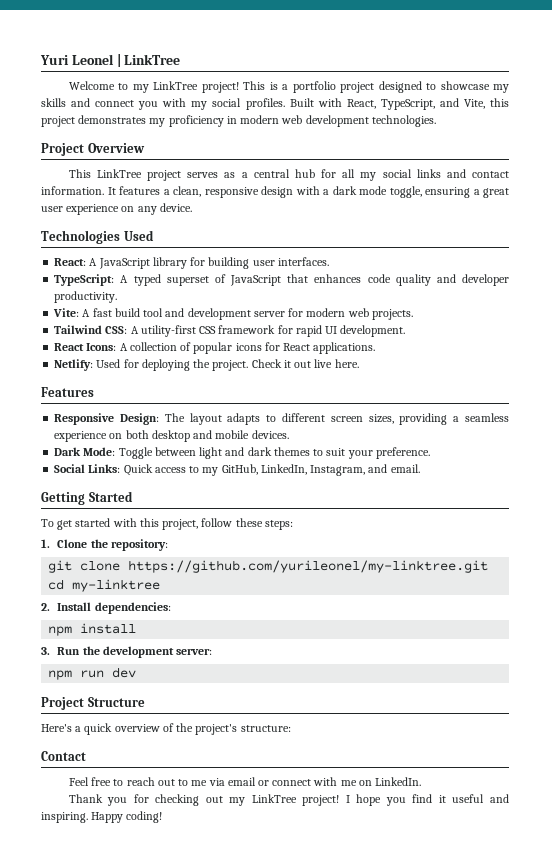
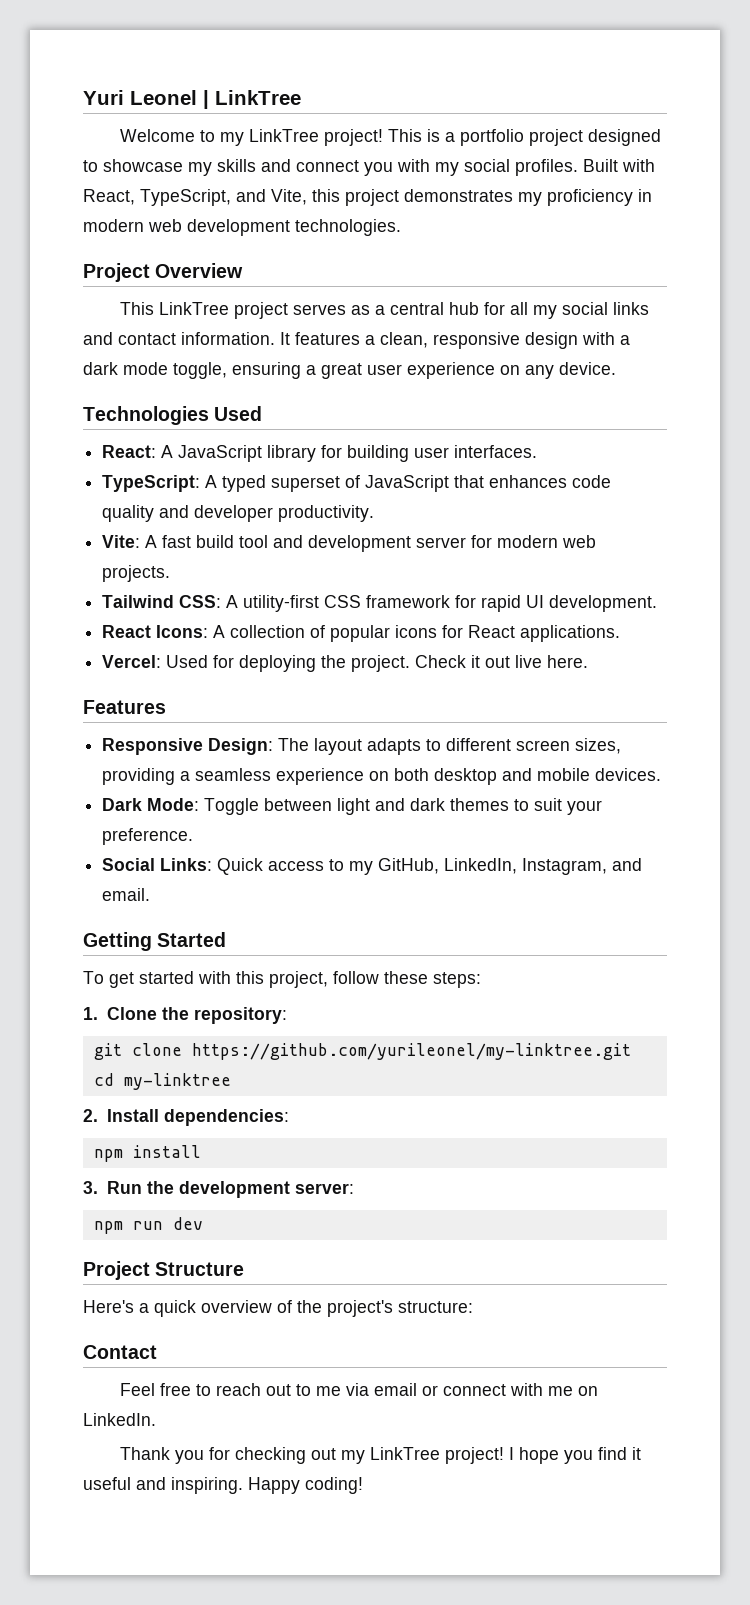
- Netlify: Used for deploying the project.
+ Vercel: Used for deploying the project.

